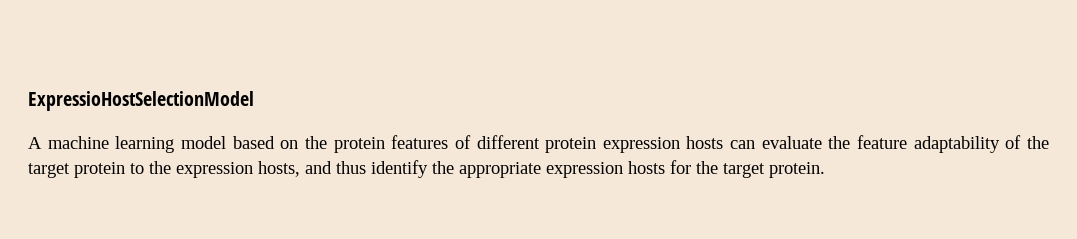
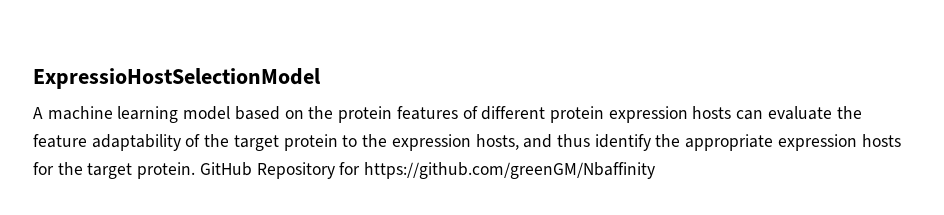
+ GitHub Repository for https://github.com/greenGM/Nbaffinity

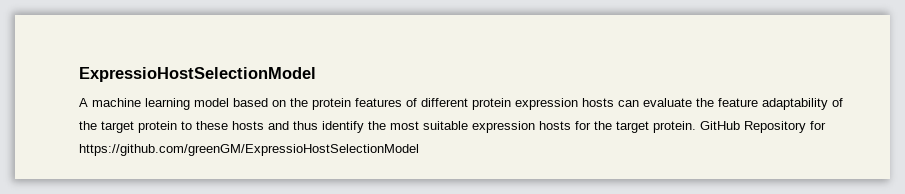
- A machine learning model based on the protein features of different protein expression hosts can evaluate the feature adaptability of the target protein to the expression hosts, and thus identify the appropriate expression hosts for the target protein.
+ A machine learning model based on the protein features of different protein expression hosts can evaluate the feature adaptability of the target protein to these hosts and thus identify the most suitable expression hosts for the target protein.
- GitHub Repository for https://github.com/greenGM/Nbaffinity
+ GitHub Repository for https://github.com/greenGM/ExpressioHostSelectionModel

